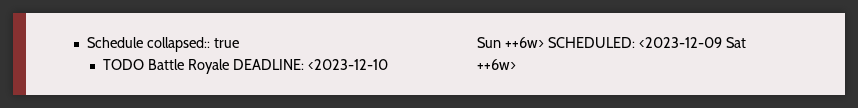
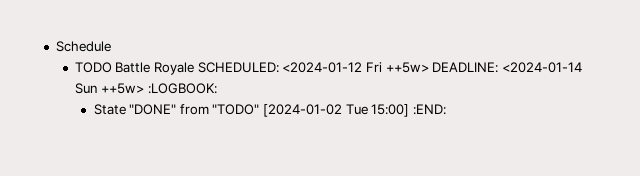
- Schedule collapsed:: true
+ Schedule
- TODO Battle Royale DEADLINE: <2023-12-10 Sun ++6w> SCHEDULED: <2023-12-09 Sat ++6w>
+ TODO Battle Royale SCHEDULED: <2024-01-12 Fri ++5w> DEADLINE: <2024-01-14 Sun ++5w> :LOGBOOK:
+ State "DONE" from "TODO" [2024-01-02 Tue 15:00] :END:

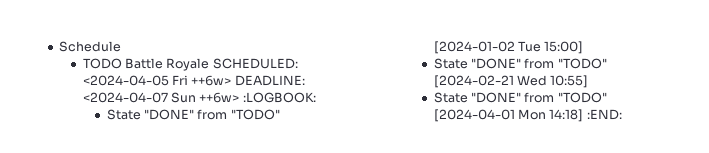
- TODO Battle Royale SCHEDULED: <2024-01-12 Fri ++5w> DEADLINE: <2024-01-14 Sun ++5w> :LOGBOOK:
+ TODO Battle Royale SCHEDULED: <2024-04-05 Fri ++6w> DEADLINE: <2024-04-07 Sun ++6w> :LOGBOOK:
- State "DONE" from "TODO" [2024-01-02 Tue 15:00] :END:
+ State "DONE" from "TODO" [2024-01-02 Tue 15:00]
+ State "DONE" from "TODO" [2024-02-21 Wed 10:55]
+ State "DONE" from "TODO" [2024-04-01 Mon 14:18] :END:

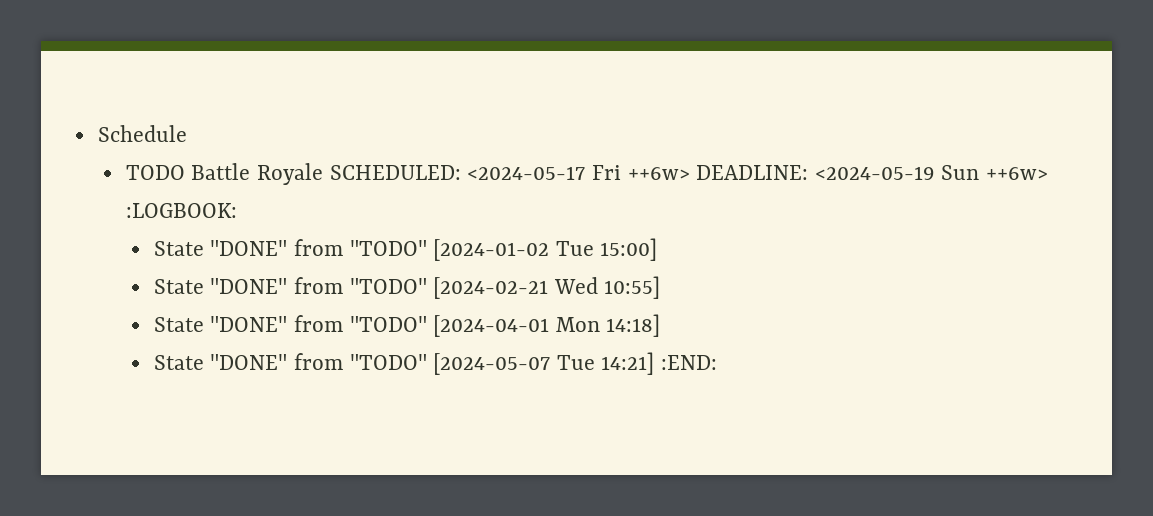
- TODO Battle Royale SCHEDULED: <2024-04-05 Fri ++6w> DEADLINE: <2024-04-07 Sun ++6w> :LOGBOOK:
+ TODO Battle Royale SCHEDULED: <2024-05-17 Fri ++6w> DEADLINE: <2024-05-19 Sun ++6w> :LOGBOOK:
- State "DONE" from "TODO" [2024-04-01 Mon 14:18] :END:
+ State "DONE" from "TODO" [2024-04-01 Mon 14:18]
+ State "DONE" from "TODO" [2024-05-07 Tue 14:21] :END:

